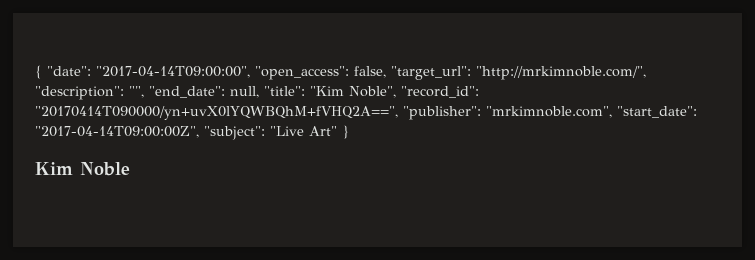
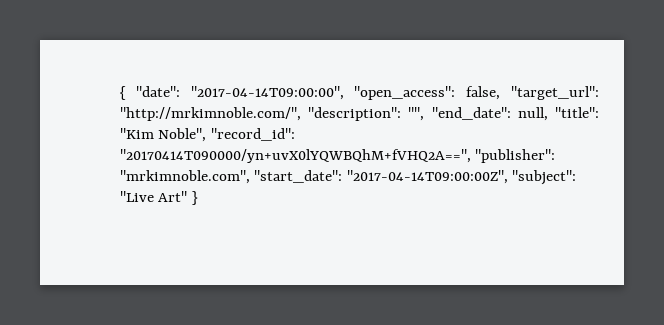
- Kim Noble

